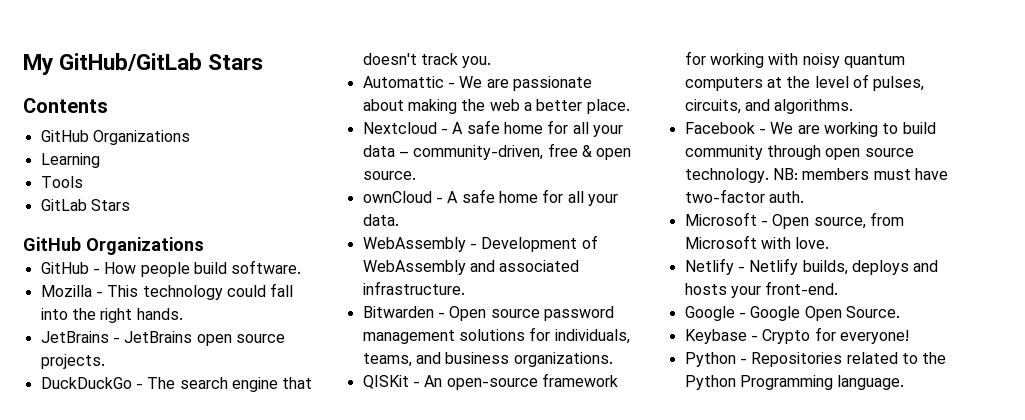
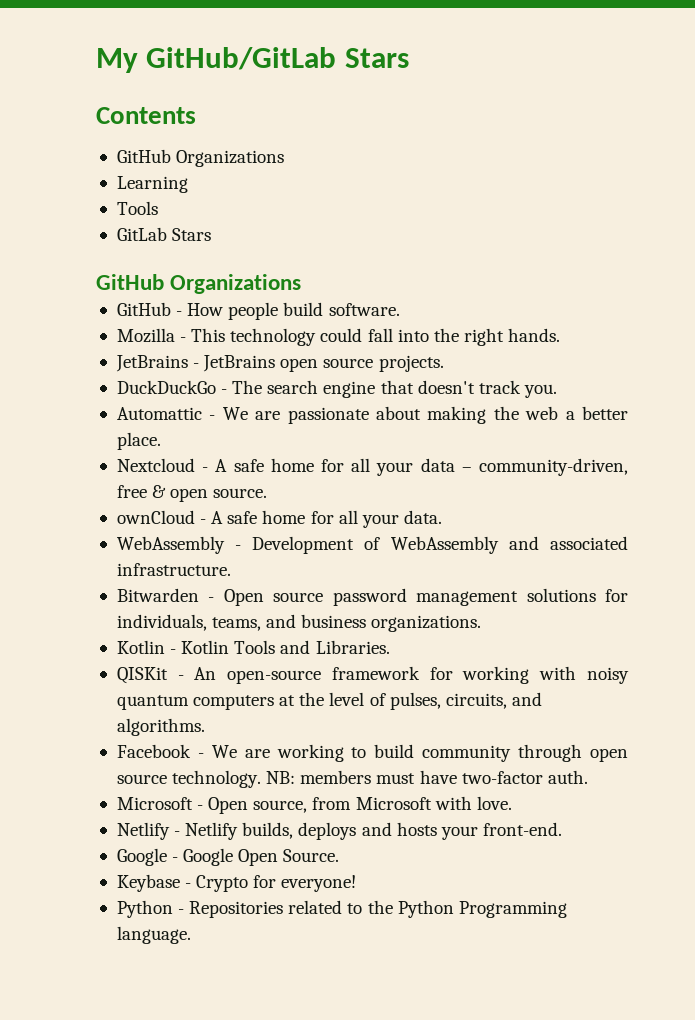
+ Kotlin - Kotlin Tools and Libraries.

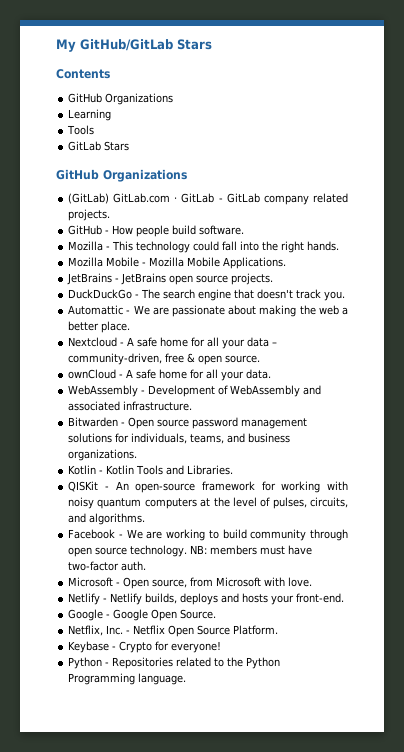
+ (GitLab) GitLab.com · GitLab - GitLab company related projects.
+ Mozilla Mobile - Mozilla Mobile Applications.
+ Netflix, Inc. - Netflix Open Source Platform.

